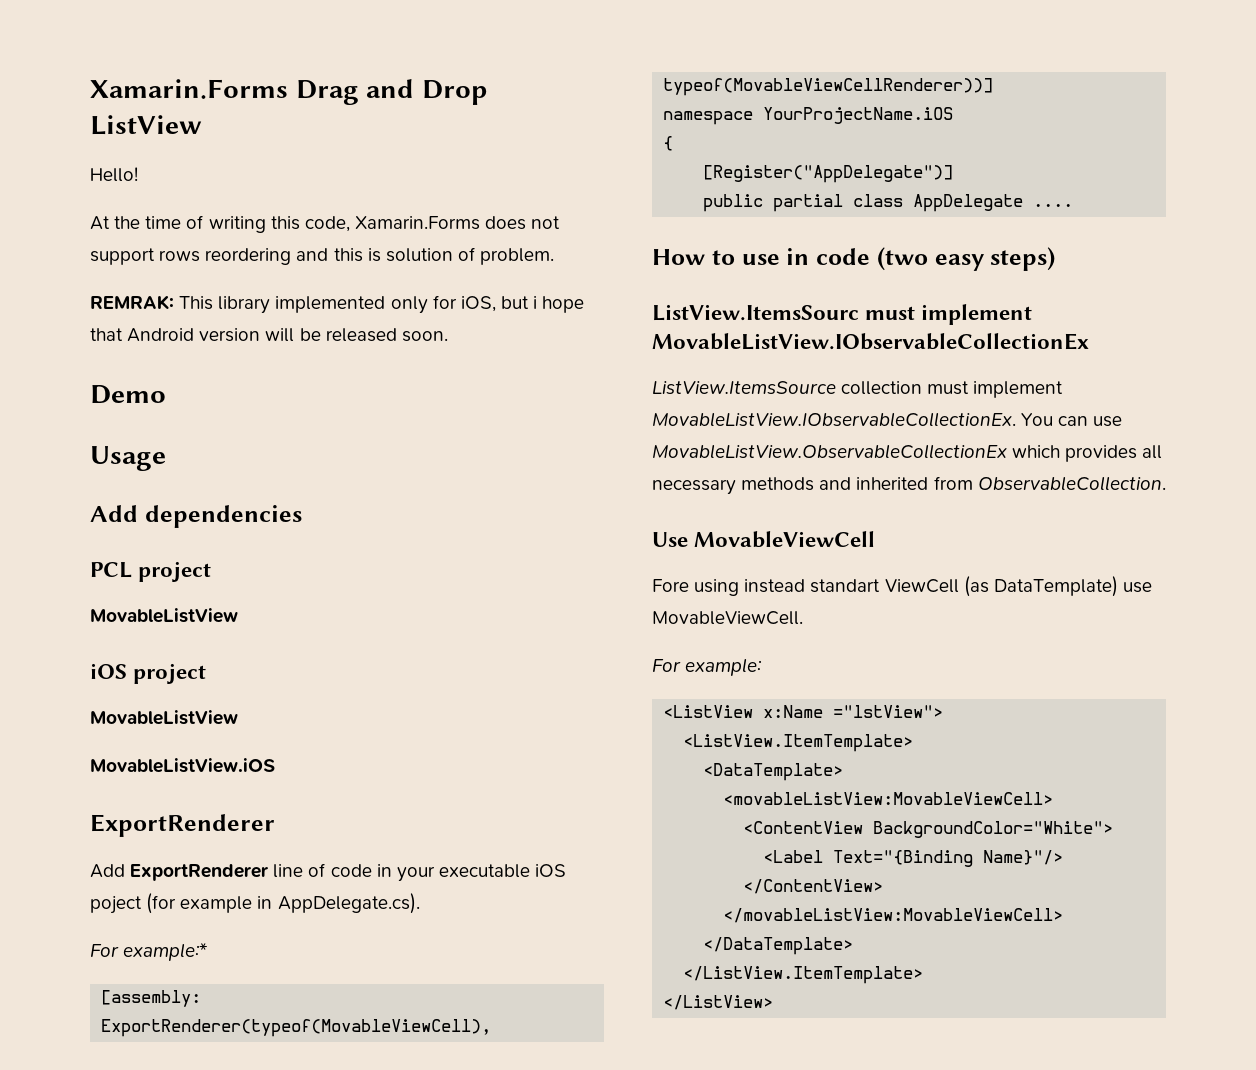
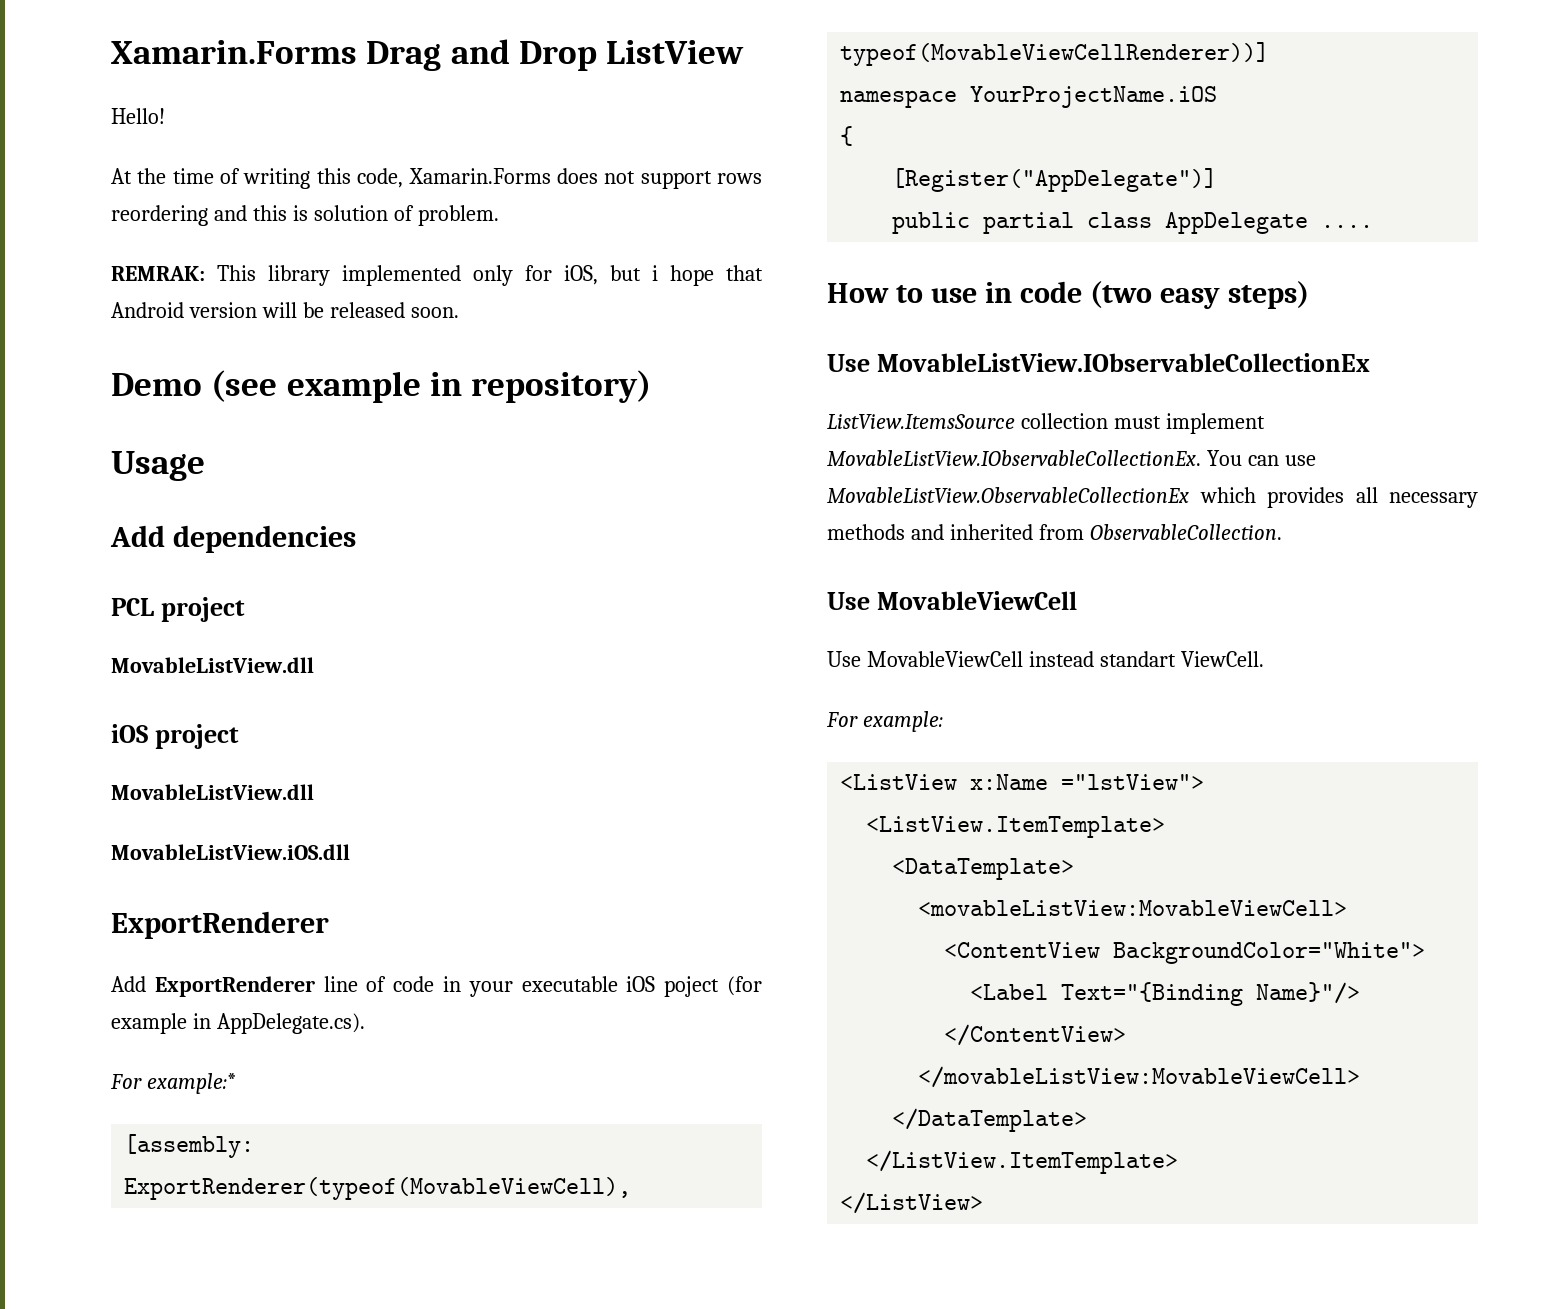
- Demo
+ Demo (see example in repository)
  PCL project
- MovableListView
+ MovableListView.dll
  iOS project
- MovableListView
- MovableListView.iOS
+ MovableListView.dll
+ MovableListView.iOS.dll
- ListView.ItemsSourc must implement MovableListView.IObservableCollectionEx
+ Use MovableListView.IObservableCollectionEx
- Fore using instead standart ViewCell (as DataTemplate) use MovableViewCell.
+ Use MovableViewCell instead standart ViewCell.

